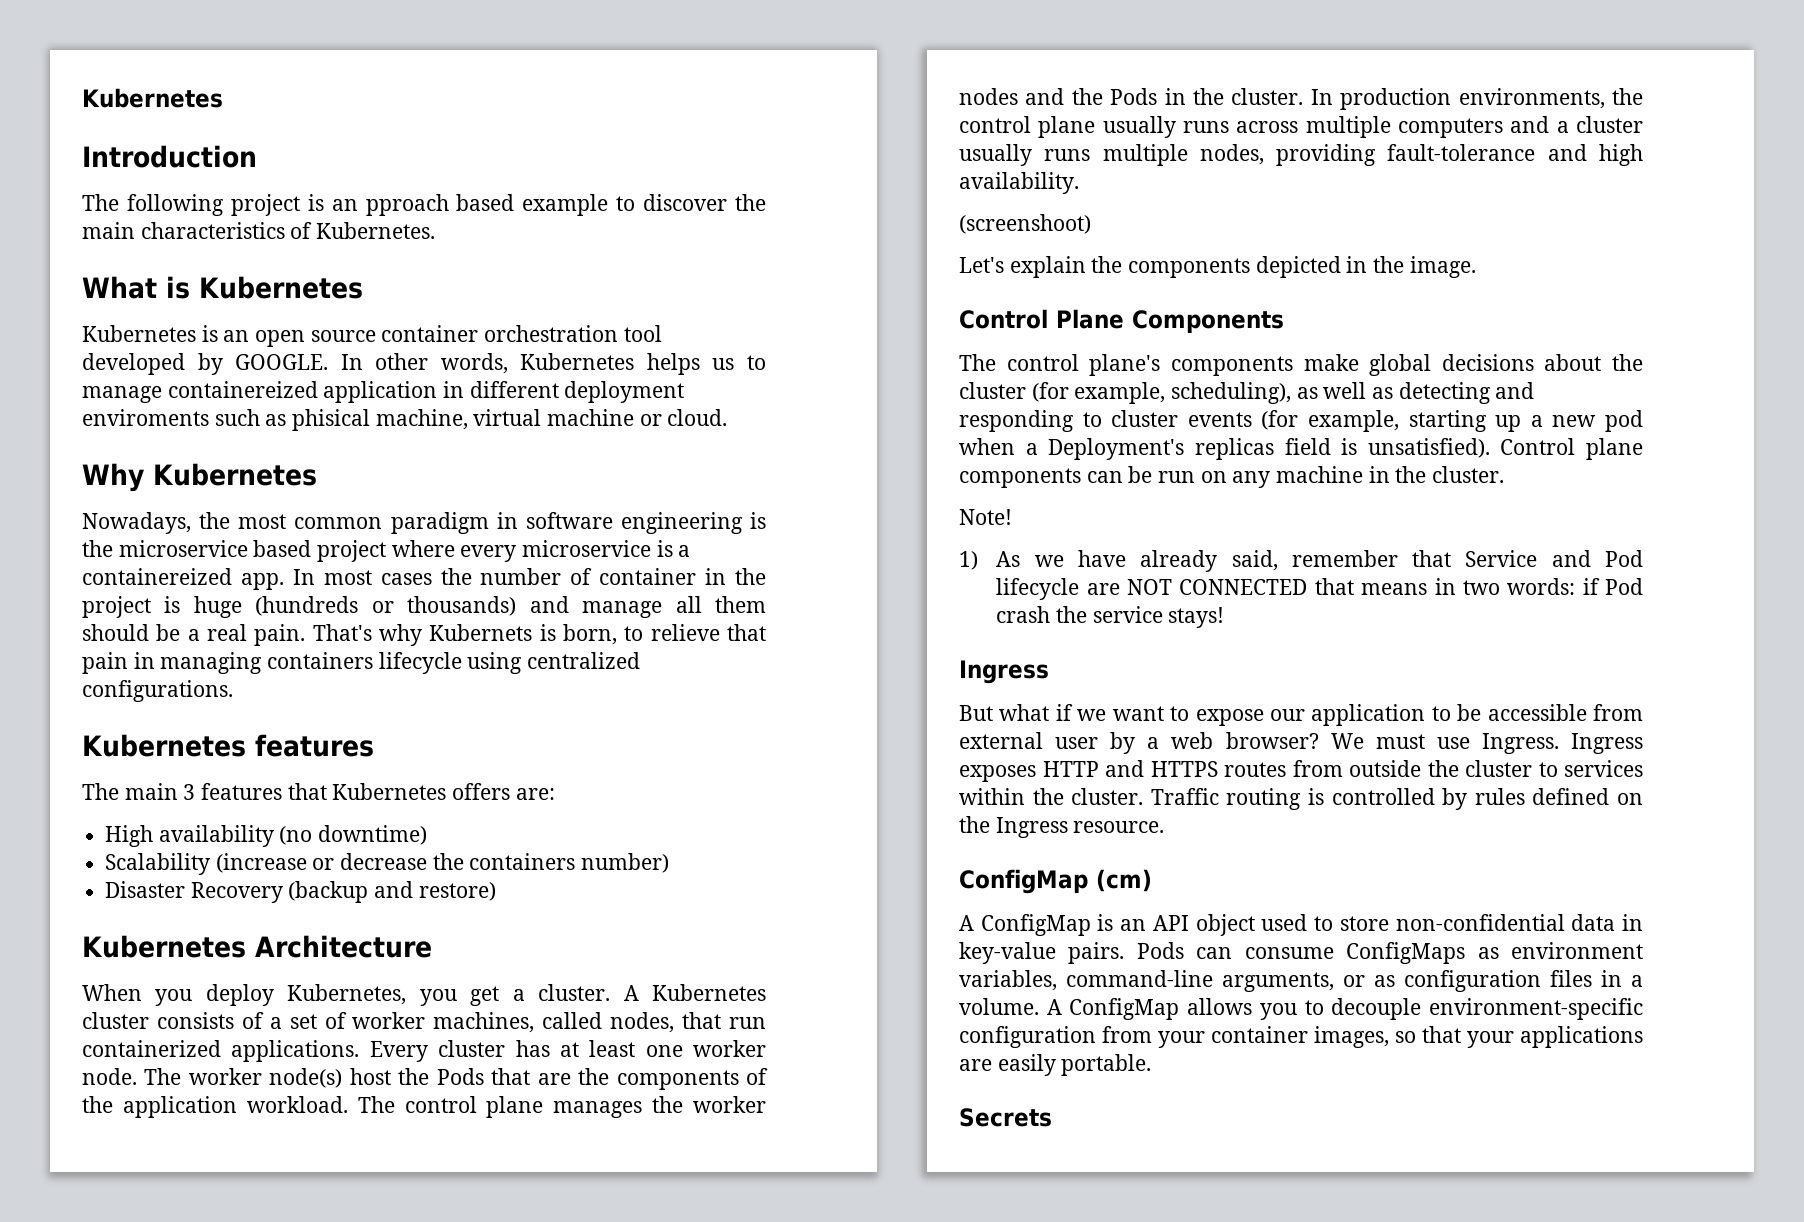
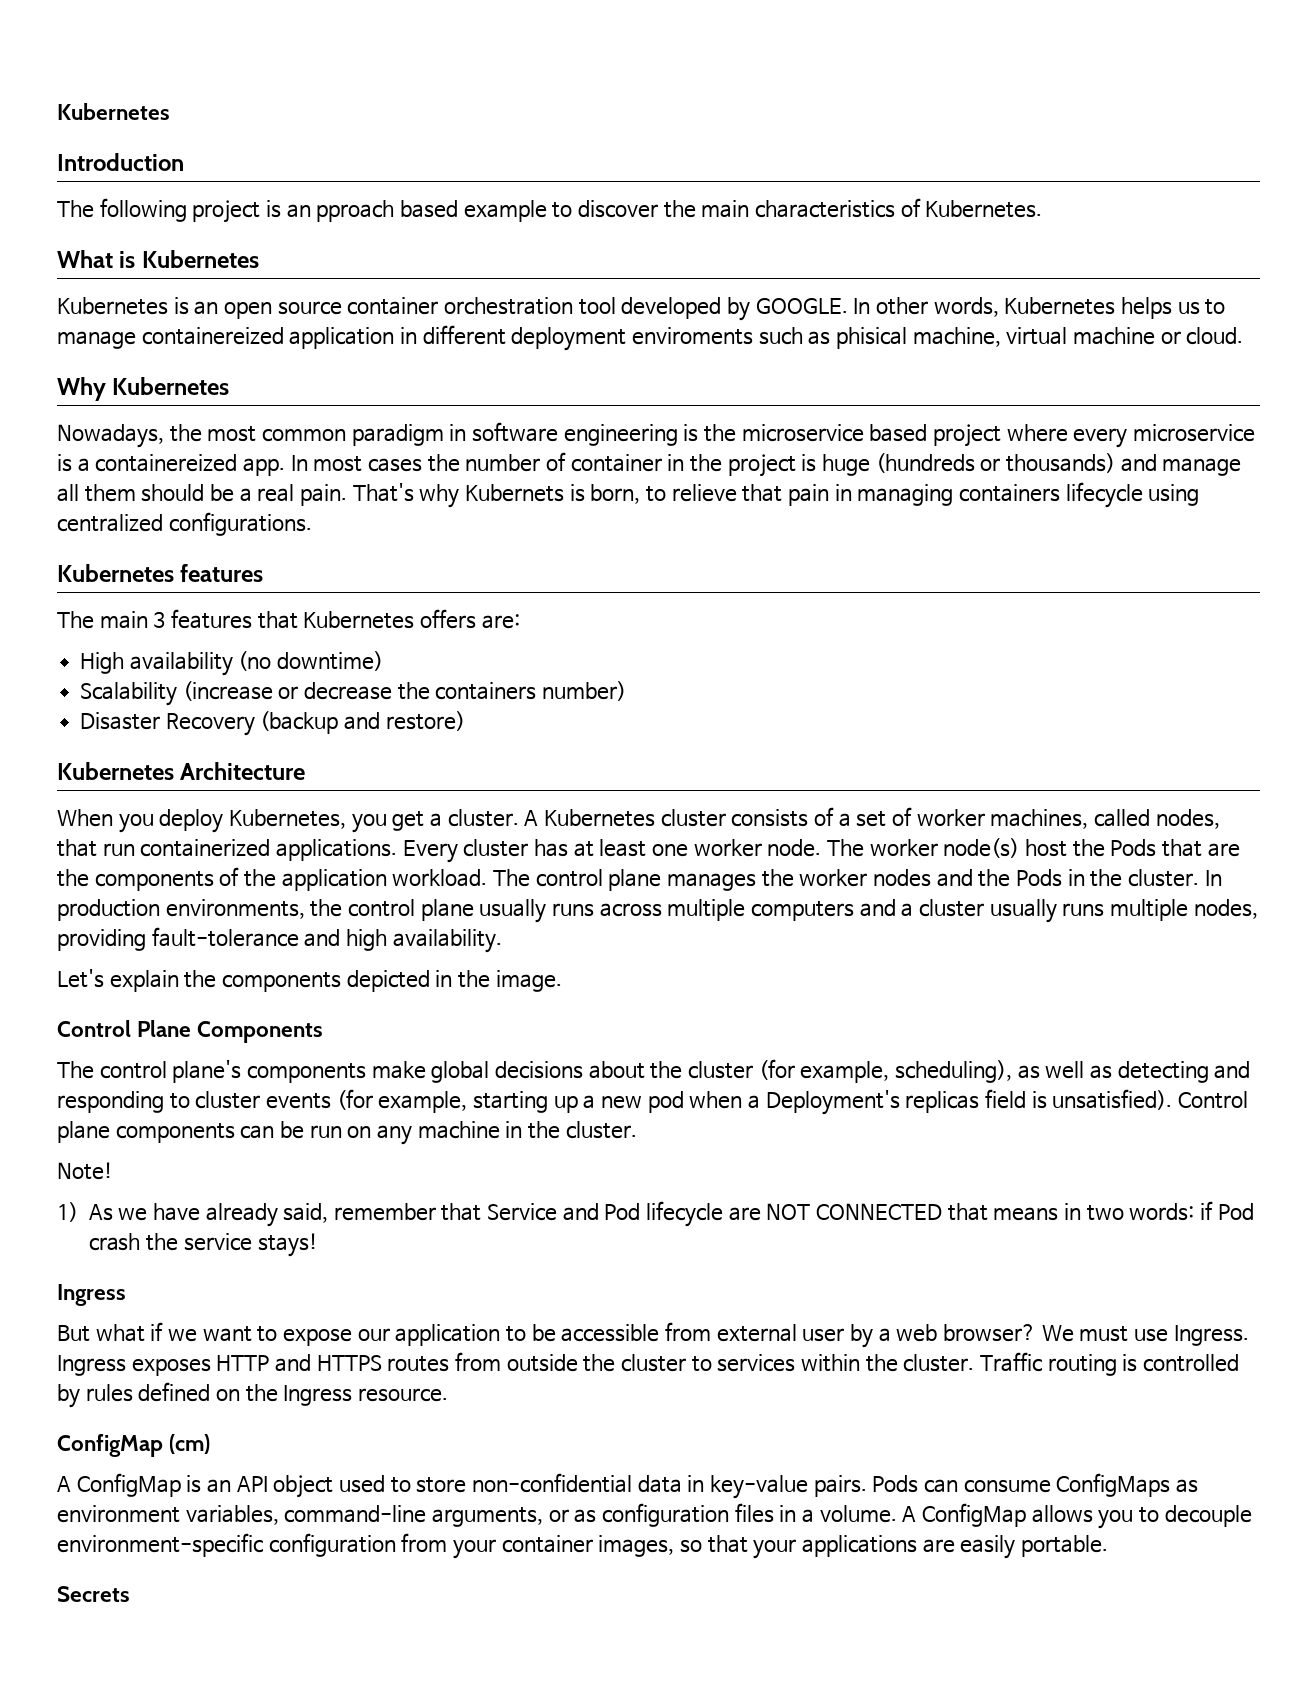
- (screenshoot)

